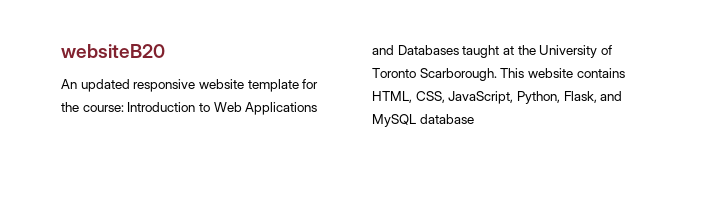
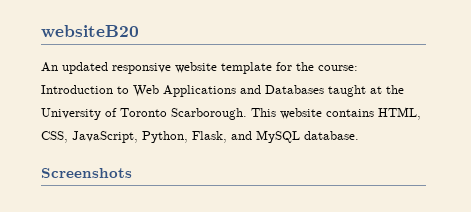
- This website contains HTML, CSS, JavaScript, Python, Flask, and MySQL database
+ This website contains HTML, CSS, JavaScript, Python, Flask, and MySQL database.
+ Screenshots

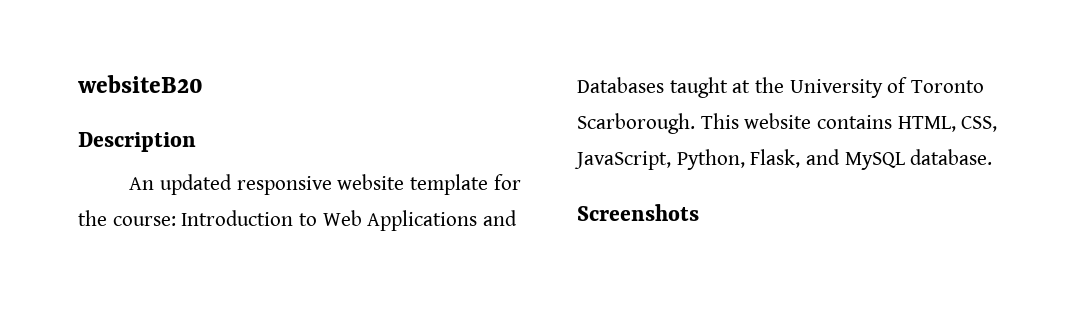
+ Description

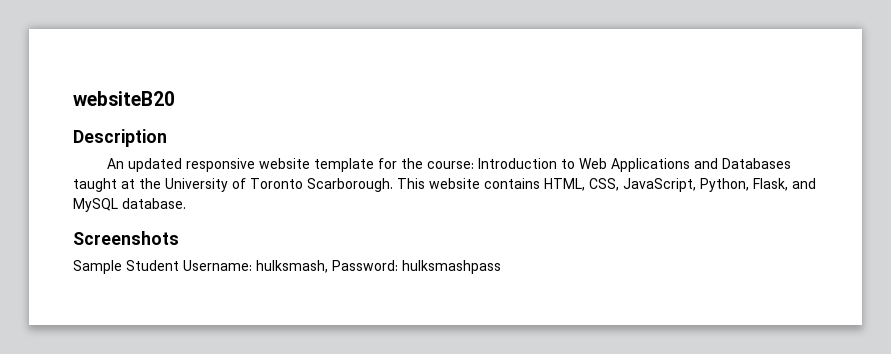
+ Sample Student Username: hulksmash, Password: hulksmashpass

